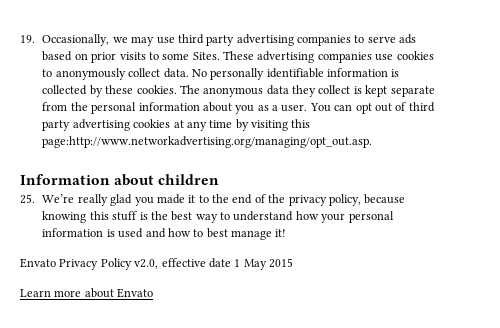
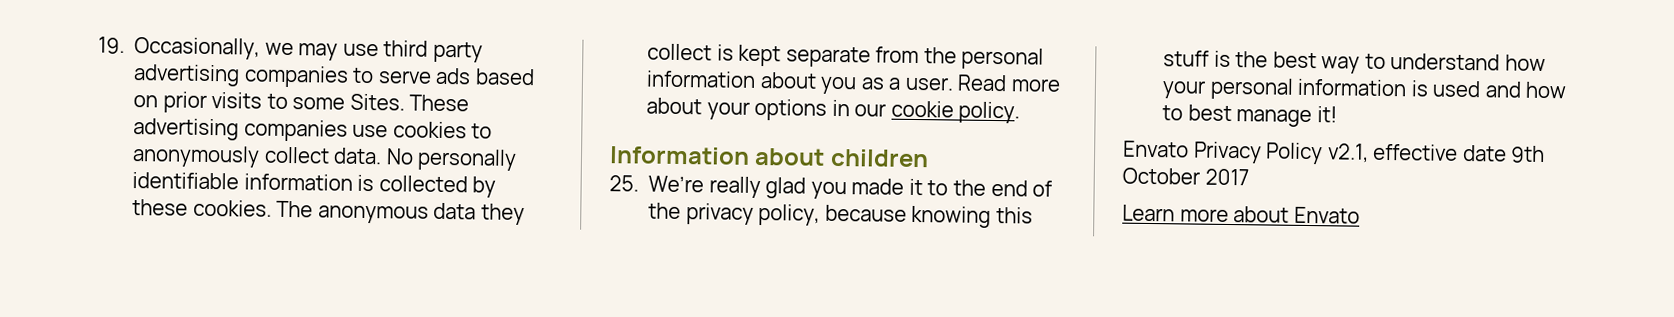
- You can opt out of third party advertising cookies at any time by visiting this page:http://www.networkadvertising.org/managing/opt_out.asp.
+ Read more about your options in our cookie policy.
- Envato Privacy Policy v2.0, effective date 1 May 2015
+ Envato Privacy Policy v2.1, effective date 9th October 2017

